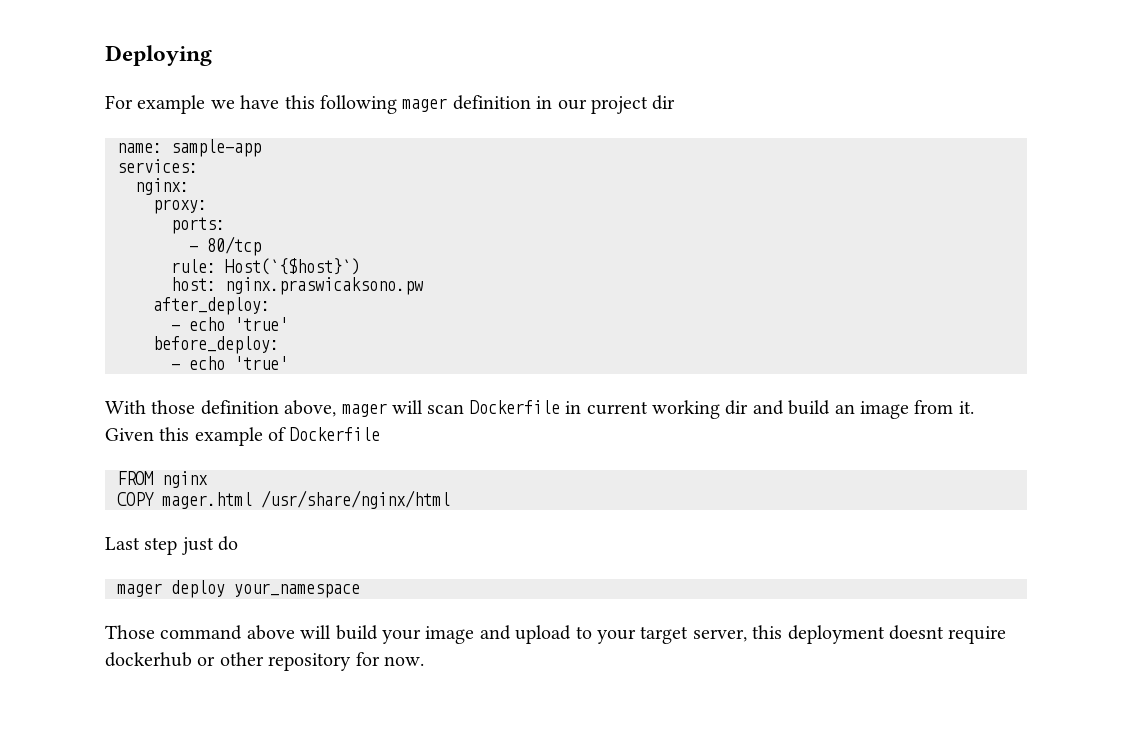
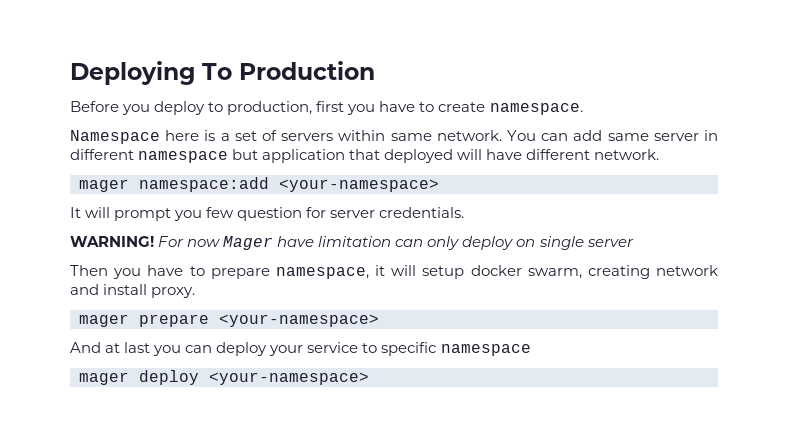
- Deploying
- For example we have this following mager definition in our project dir
- name: sample-app
- services:
- nginx:
- proxy:
- ports:
- - 80/tcp
- rule: Host(`{$host}`)
- host: nginx.praswicaksono.pw
- after_deploy:
- - echo 'true'
- before_deploy:
- - echo 'true'
- With those definition above, mager will scan Dockerfile in current working dir and build an image from it. Given this example of Dockerfile
- FROM nginx
- COPY mager.html /usr/share/nginx/html
- Last step just do
- mager deploy your_namespace
- Those command above will build your image and upload to your target server, this deployment doesnt require dockerhub or other repository for now.
+ Deploying To Production
+ Before you deploy to production, first you have to create namespace.
+ Namespace here is a set of servers within same network. You can add same server in different namespace but application that deployed will have different network.
+ mager namespace:add <your-namespace>
+ It will prompt you few question for server credentials.
+ WARNING! For now Mager have limitation can only deploy on single server
+ Then you have to prepare namespace, it will setup docker swarm, creating network and install proxy.
+ mager prepare <your-namespace>
+ And at last you can deploy your service to specific namespace
+ mager deploy <your-namespace>

